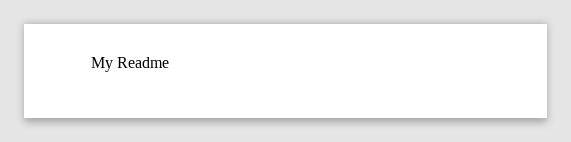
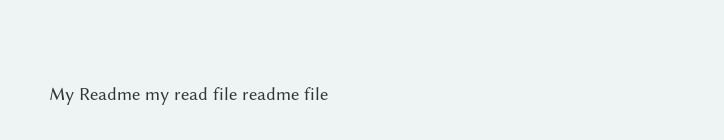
- My Readme
+ My Readme my read file readme file

